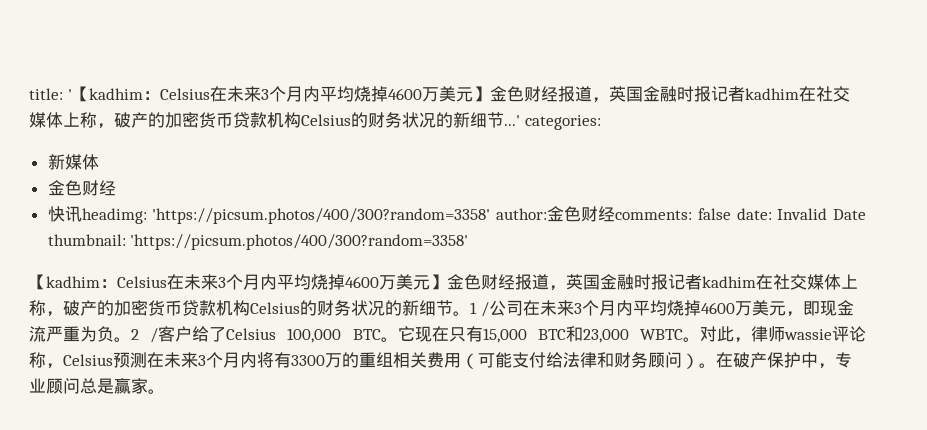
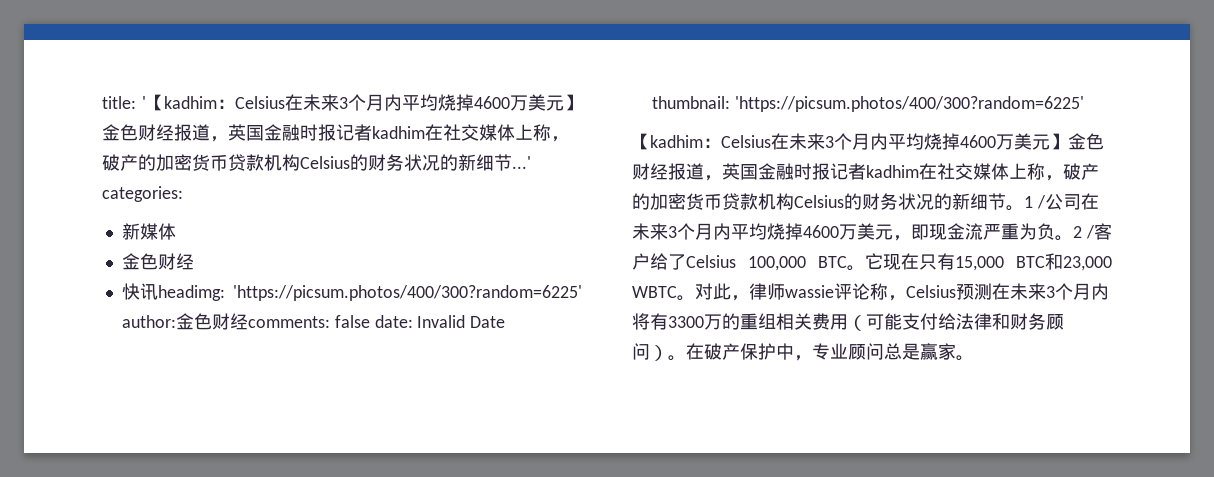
- 快讯headimg: 'https://picsum.photos/400/300?random=3358' author:金色财经comments: false date: Invalid Date thumbnail: 'https://picsum.photos/400/300?random=3358'
+ 快讯headimg: 'https://picsum.photos/400/300?random=6225' author:金色财经comments: false date: Invalid Date thumbnail: 'https://picsum.photos/400/300?random=6225'

